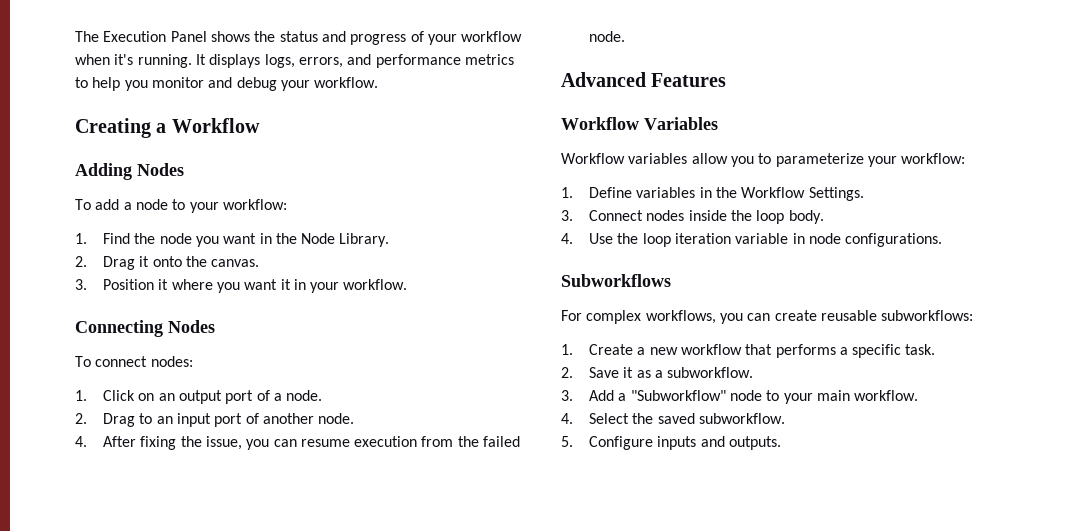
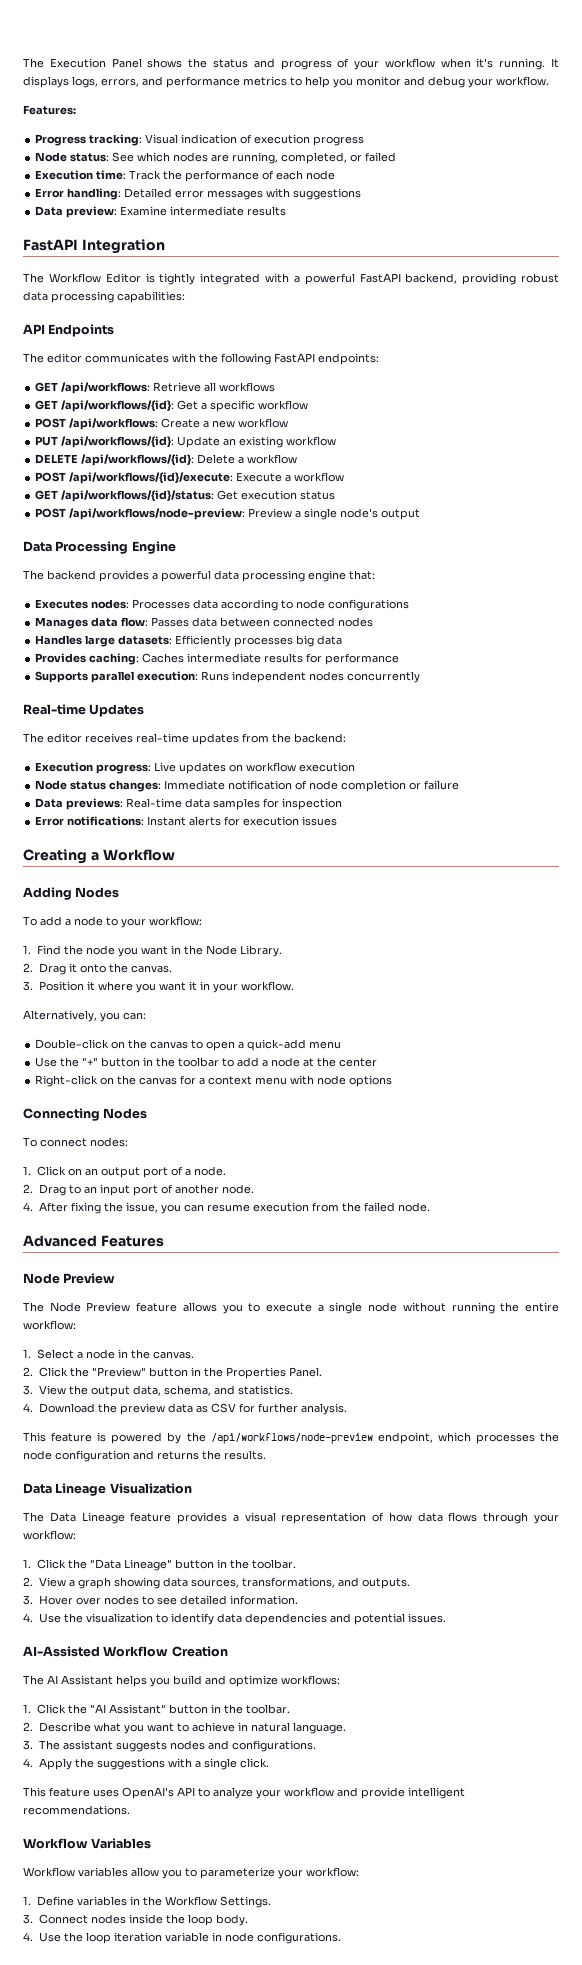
+ Features:
+ Progress tracking: Visual indication of execution progress
+ Node status: See which nodes are running, completed, or failed
+ Execution time: Track the performance of each node
+ Error handling: Detailed error messages with suggestions
+ Data preview: Examine intermediate results
+ FastAPI Integration
+ The Workflow Editor is tightly integrated with a powerful FastAPI backend, providing robust data processing capabilities:
+ API Endpoints
+ The editor communicates with the following FastAPI endpoints:
+ GET /api/workflows: Retrieve all workflows
+ GET /api/workflows/{id}: Get a specific workflow
+ POST /api/workflows: Create a new workflow
+ PUT /api/workflows/{id}: Update an existing workflow
+ DELETE /api/workflows/{id}: Delete a workflow
+ POST /api/workflows/{id}/execute: Execute a workflow
+ GET /api/workflows/{id}/status: Get execution status
+ POST /api/workflows/node-preview: Preview a single node's output
+ Data Processing Engine
+ The backend provides a powerful data processing engine that:
+ Executes nodes: Processes data according to node configurations
+ Manages data flow: Passes data between connected nodes
+ Handles large datasets: Efficiently processes big data
+ Provides caching: Caches intermediate results for performance
+ Supports parallel execution: Runs independent nodes concurrently
+ Real-time Updates
+ The editor receives real-time updates from the backend:
+ Execution progress: Live updates on workflow execution
+ Node status changes: Immediate notification of node completion or failure
+ Data previews: Real-time data samples for inspection
+ Error notifications: Instant alerts for execution issues
+ Alternatively, you can:
+ Double-click on the canvas to open a quick-add menu
+ Use the "+" button in the toolbar to add a node at the center
+ Right-click on the canvas for a context menu with node options
  Advanced Features
+ Node Preview
+ The Node Preview feature allows you to execute a single node without running the entire workflow:
+ 1. Select a node in the canvas.
+ 2. Click the "Preview" button in the Properties Panel.
+ 3. View the output data, schema, and statistics.
+ 4. Download the preview data as CSV for further analysis.
+ This feature is powered by the /api/workflows/node-preview endpoint, which processes the node configuration and returns the results.
+ Data Lineage Visualization
+ The Data Lineage feature provides a visual representation of how data flows through your workflow:
+ 1. Click the "Data Lineage" button in the toolbar.
+ 2. View a graph showing data sources, transformations, and outputs.
+ 3. Hover over nodes to see detailed information.
+ 4. Use the visualization to identify data dependencies and potential issues.
+ AI-Assisted Workflow Creation
+ The AI Assistant helps you build and optimize workflows:
+ 1. Click the "AI Assistant" button in the toolbar.
+ 2. Describe what you want to achieve in natural language.
+ 3. The assistant suggests nodes and configurations.
+ 4. Apply the suggestions with a single click.
+ This feature uses OpenAI's API to analyze your workflow and provide intelligent recommendations.
- Subworkflows
- For complex workflows, you can create reusable subworkflows:
- 1. Create a new workflow that performs a specific task.
- 2. Save it as a subworkflow.
- 3. Add a "Subworkflow" node to your main workflow.
- 4. Select the saved subworkflow.
- 5. Configure inputs and outputs.

